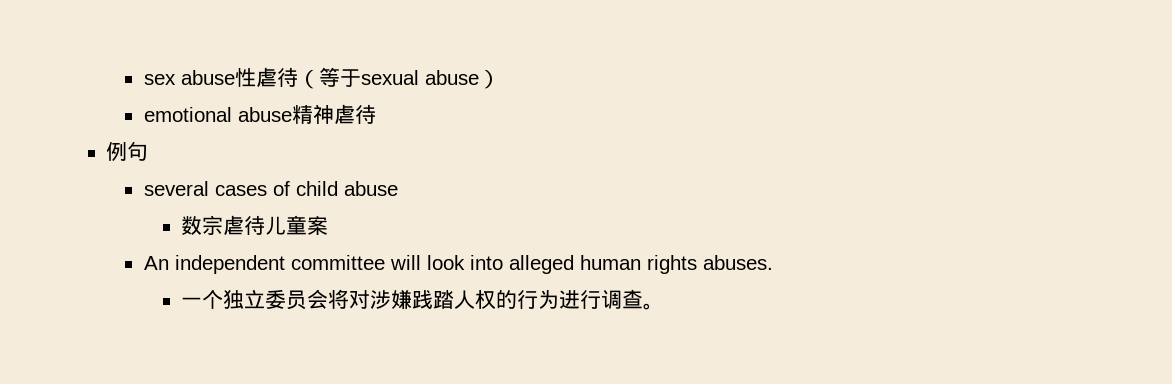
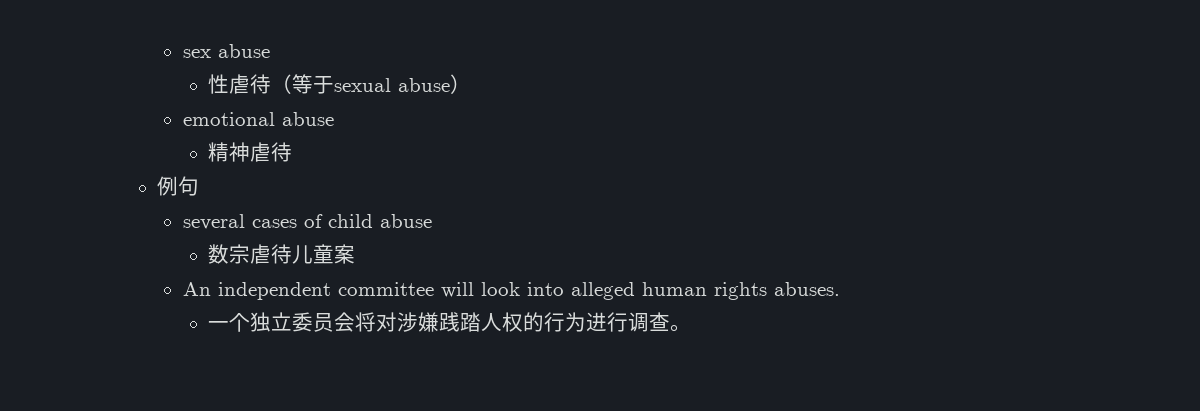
- sex abuse性虐待（等于sexual abuse）
+ sex abuse
+ 性虐待（等于sexual abuse）
- emotional abuse精神虐待
+ emotional abuse
+ 精神虐待

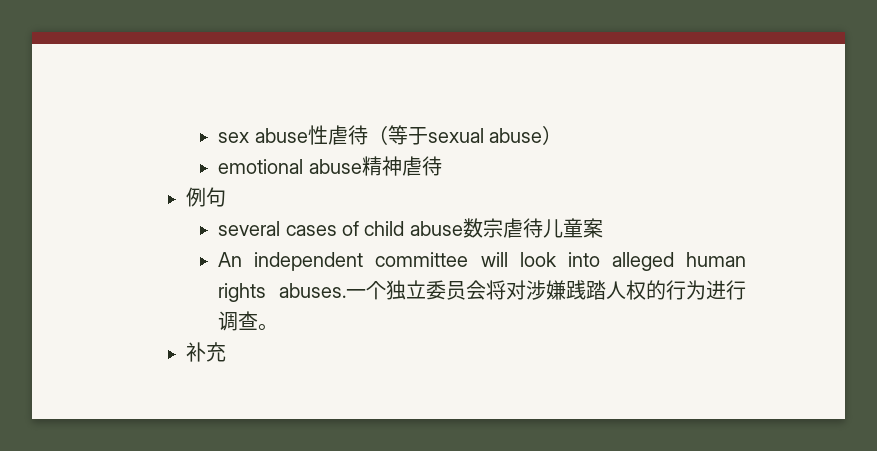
- sex abuse
- 性虐待（等于sexual abuse）
+ sex abuse性虐待（等于sexual abuse）
- emotional abuse
- 精神虐待
+ emotional abuse精神虐待
- several cases of child abuse
- 数宗虐待儿童案
+ several cases of child abuse数宗虐待儿童案
- An independent committee will look into alleged human rights abuses.
- 一个独立委员会将对涉嫌践踏人权的行为进行调查。
+ An independent committee will look into alleged human rights abuses.一个独立委员会将对涉嫌践踏人权的行为进行调查。
+ 补充

